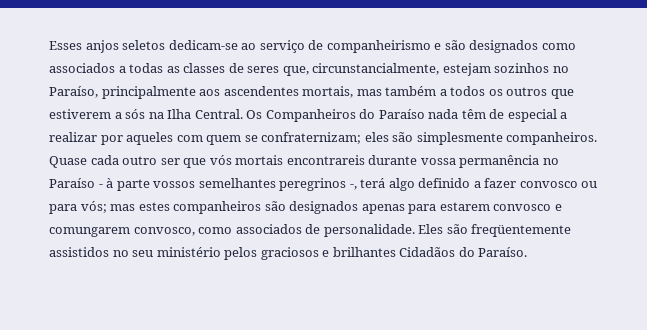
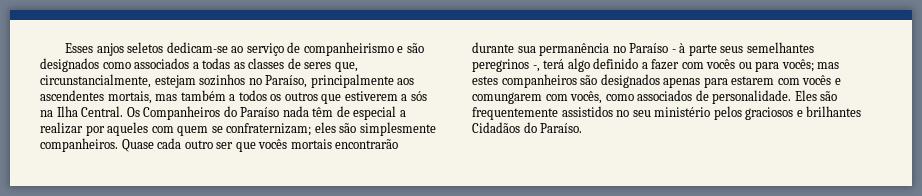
- Quase cada outro ser que vós mortais encontrareis durante vossa permanência no Paraíso - à parte vossos semelhantes peregrinos -, terá algo definido a fazer convosco ou para vós; mas estes companheiros são designados apenas para estarem convosco e comungarem convosco, como associados de personalidade.
+ Quase cada outro ser que vocês mortais encontrarão durante sua permanência no Paraíso - à parte seus semelhantes peregrinos -, terá algo definido a fazer com vocês ou para vocês; mas estes companheiros são designados apenas para estarem com vocês e comungarem com vocês, como associados de personalidade.
- Eles são freqüentemente assistidos no seu ministério pelos graciosos e brilhantes Cidadãos do Paraíso.
+ Eles são frequentemente assistidos no seu ministério pelos graciosos e brilhantes Cidadãos do Paraíso.

